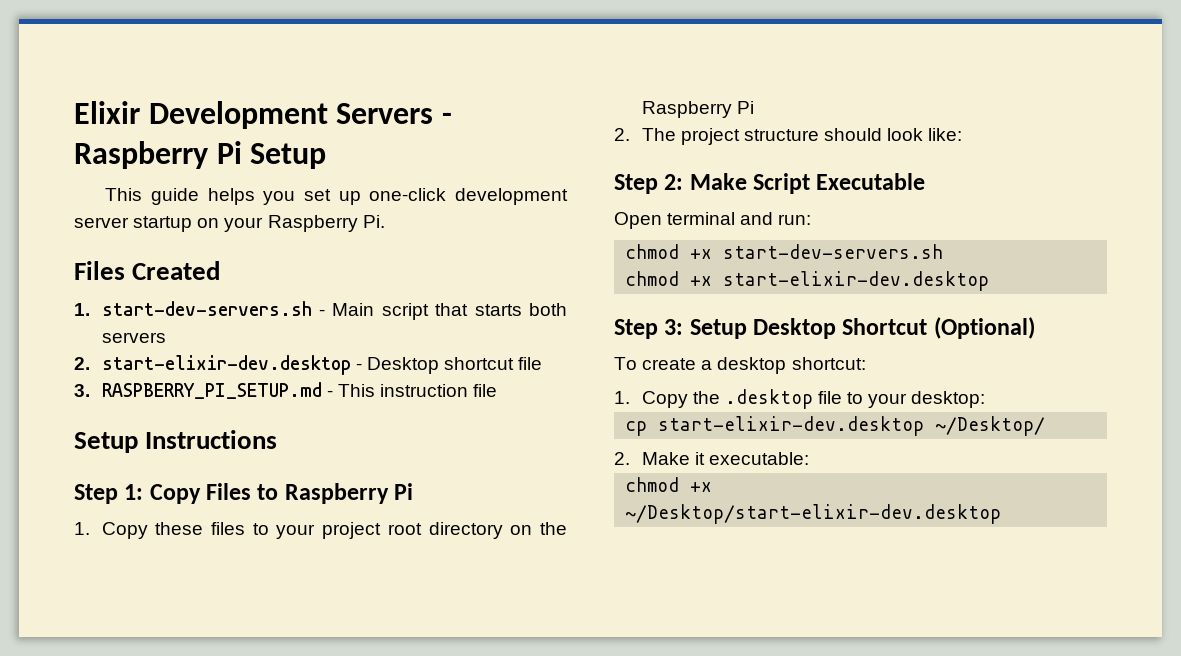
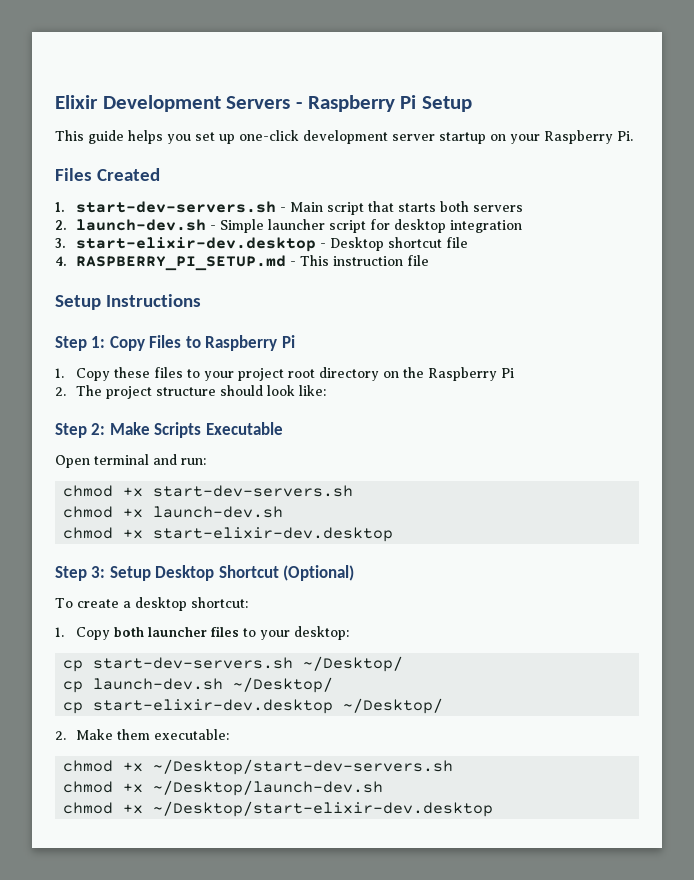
- 2. start-elixir-dev.desktop - Desktop shortcut file
+ 2. launch-dev.sh - Simple launcher script for desktop integration
+ 3. start-elixir-dev.desktop - Desktop shortcut file
- 3. RASPBERRY_PI_SETUP.md - This instruction file
+ 4. RASPBERRY_PI_SETUP.md - This instruction file
- Step 2: Make Script Executable
+ Step 2: Make Scripts Executable
+ chmod +x launch-dev.sh
- 1. Copy the .desktop file to your desktop:
+ 1. Copy both launcher files to your desktop:
+ cp start-dev-servers.sh ~/Desktop/
+ cp launch-dev.sh ~/Desktop/
- 2. Make it executable:
+ 2. Make them executable:
+ chmod +x ~/Desktop/start-dev-servers.sh
+ chmod +x ~/Desktop/launch-dev.sh

